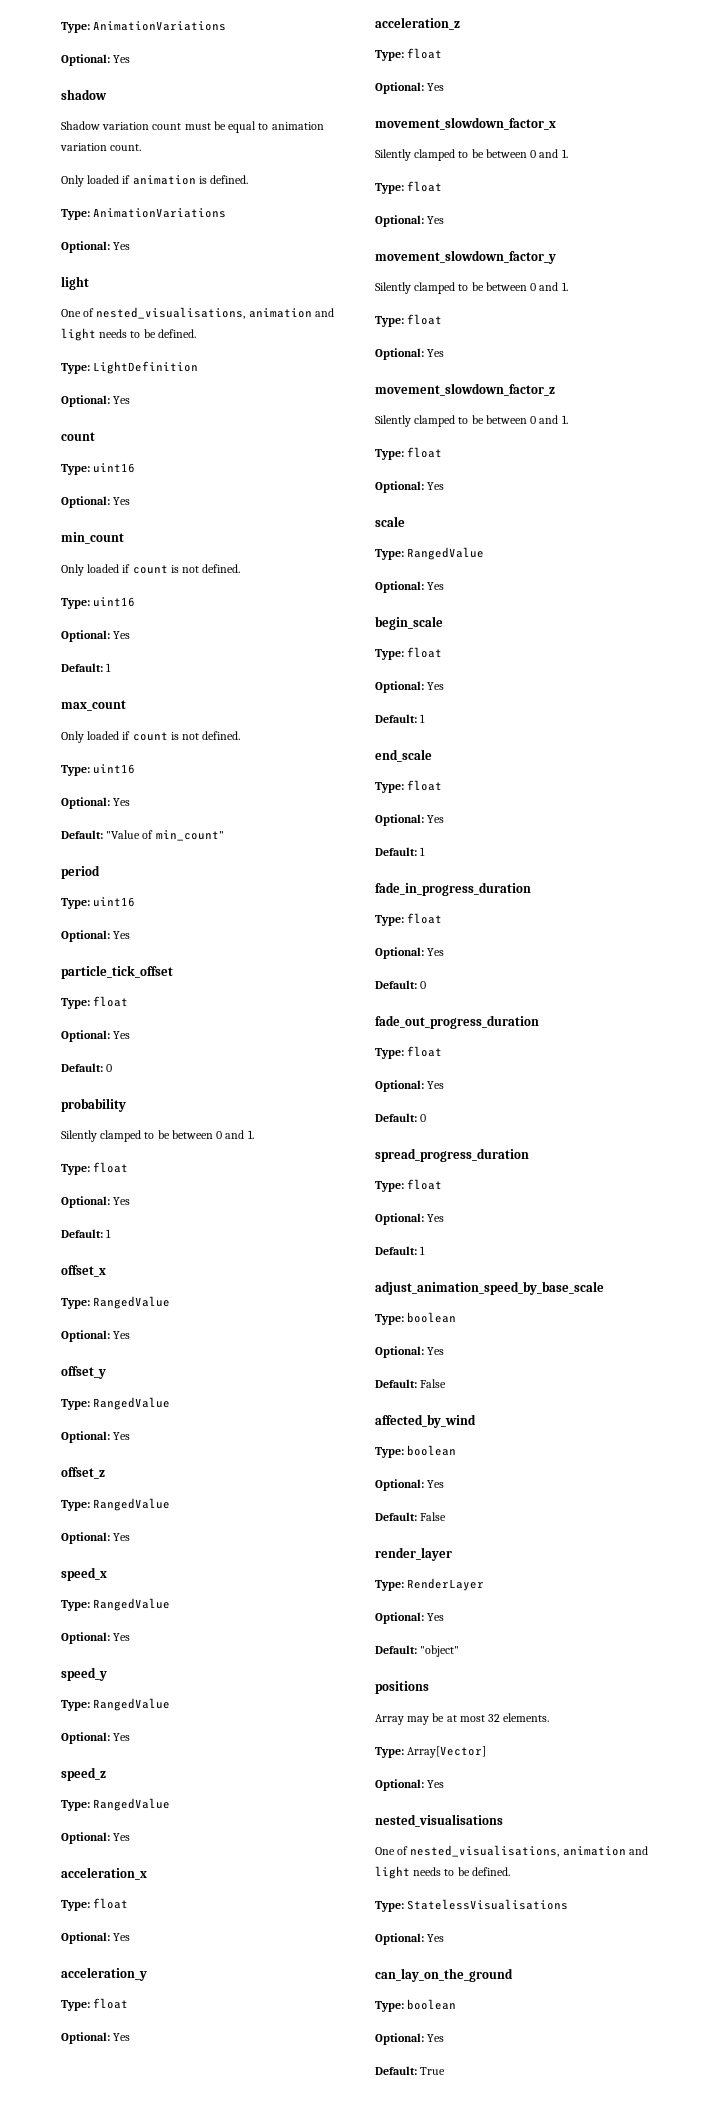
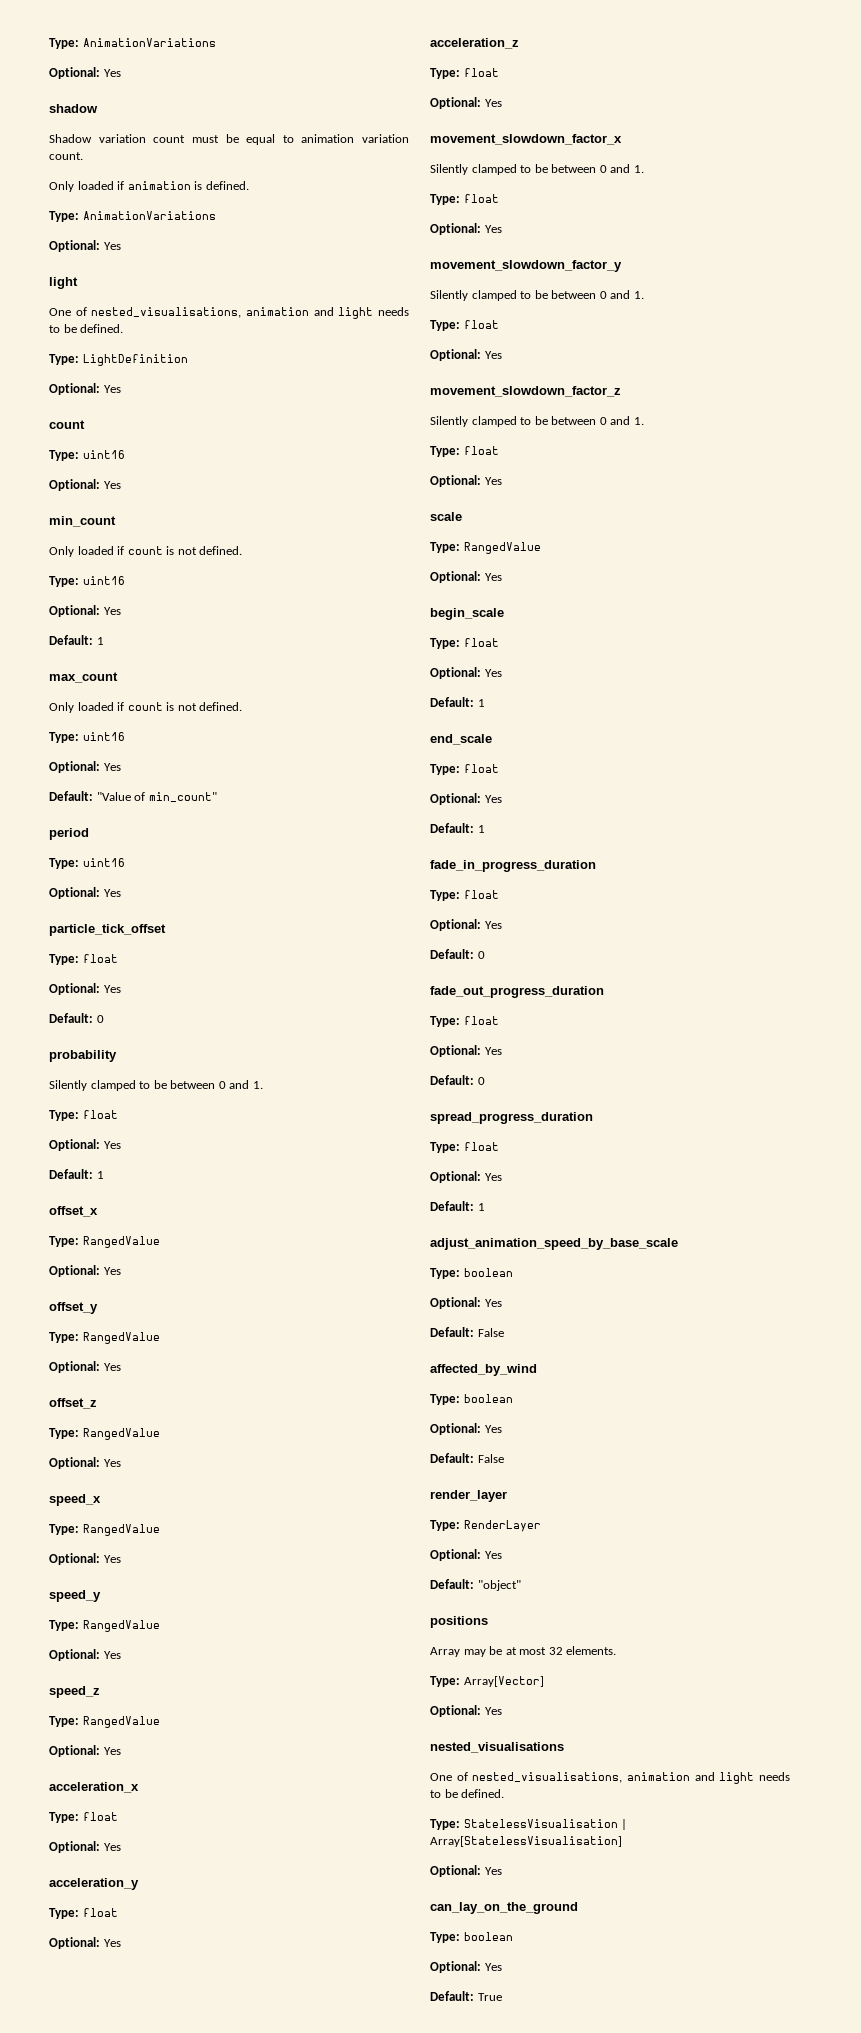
- Type: StatelessVisualisations
+ Type: StatelessVisualisation | Array[StatelessVisualisation]

